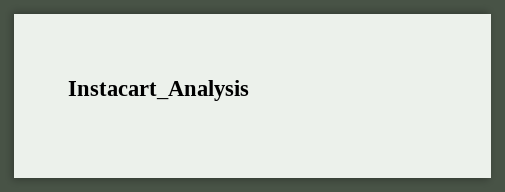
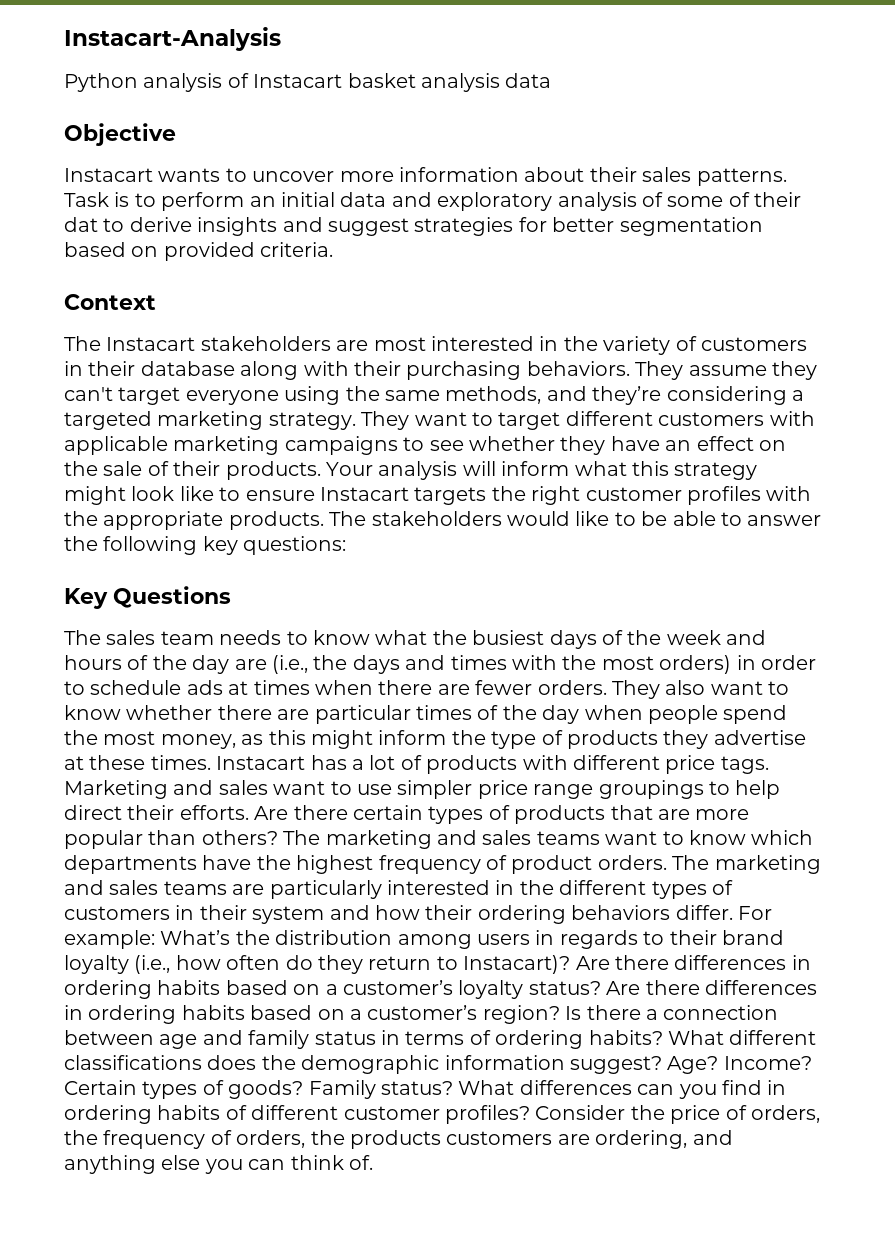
- Instacart_Analysis
+ Instacart-Analysis
+ Python analysis of Instacart basket analysis data
+ Objective
+ Instacart wants to uncover more information about their sales patterns. Task is to perform an initial data and exploratory analysis of some of their dat to derive insights and suggest strategies for better segmentation based on provided criteria.
+ Context
+ The Instacart stakeholders are most interested in the variety of customers in their database along with their purchasing behaviors. They assume they can't target everyone using the same methods, and they’re considering a targeted marketing strategy. They want to target different customers with applicable marketing campaigns to see whether they have an effect on the sale of their products. Your analysis will inform what this strategy might look like to ensure Instacart targets the right customer profiles with the appropriate products. The stakeholders would like to be able to answer the following key questions:
+ Key Questions
+ The sales team needs to know what the busiest days of the week and hours of the day are (i.e., the days and times with the most orders) in order to schedule ads at times when there are fewer orders. They also want to know whether there are particular times of the day when people spend the most money, as this might inform the type of products they advertise at these times. Instacart has a lot of products with different price tags. Marketing and sales want to use simpler price range groupings to help direct their efforts. Are there certain types of products that are more popular than others? The marketing and sales teams want to know which departments have the highest frequency of product orders. The marketing and sales teams are particularly interested in the different types of customers in their system and how their ordering behaviors differ. For example: What’s the distribution among users in regards to their brand loyalty (i.e., how often do they return to Instacart)? Are there differences in ordering habits based on a customer’s loyalty status? Are there differences in ordering habits based on a customer’s region? Is there a connection between age and family status in terms of ordering habits? What different classifications does the demographic information suggest? Age? Income? Certain types of goods? Family status? What differences can you find in ordering habits of different customer profiles? Consider the price of orders, the frequency of orders, the products customers are ordering, and anything else you can think of.

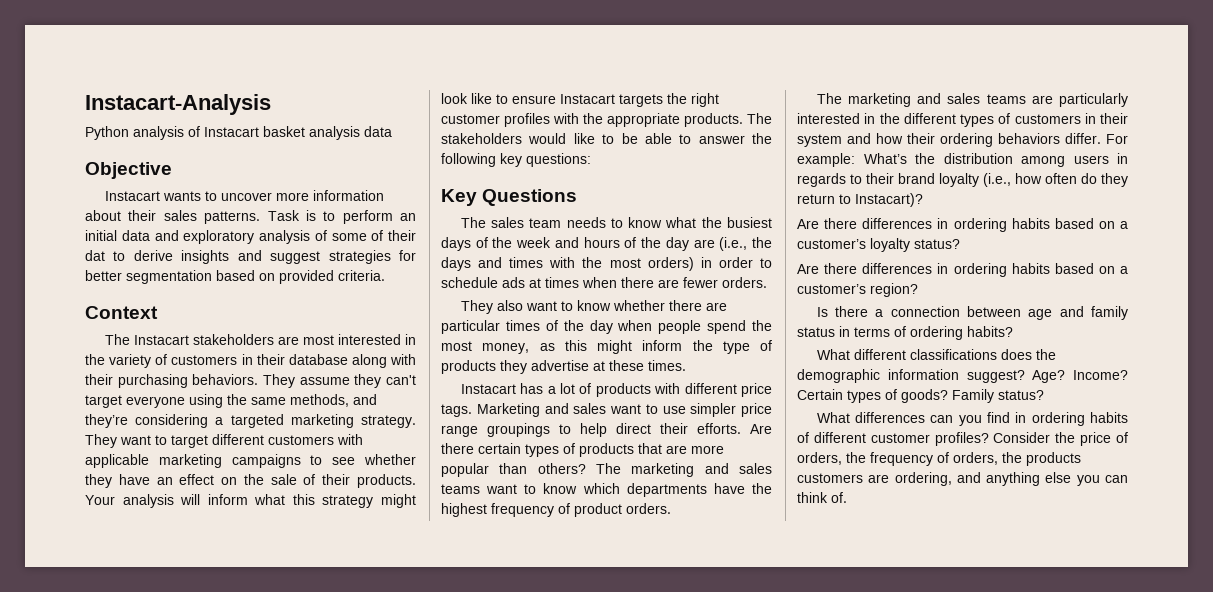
- The sales team needs to know what the busiest days of the week and hours of the day are (i.e., the days and times with the most orders) in order to schedule ads at times when there are fewer orders. They also want to know whether there are particular times of the day when people spend the most money, as this might inform the type of products they advertise at these times. Instacart has a lot of products with different price tags.
+ The sales team needs to know what the busiest days of the week and hours of the day are (i.e., the days and times with the most orders) in order to schedule ads at times when there are fewer orders.
+ They also want to know whether there are particular times of the day when people spend the most money, as this might inform the type of products they advertise at these times.
+ Instacart has a lot of products with different price tags.
- The marketing and sales teams want to know which departments have the highest frequency of product orders. The marketing and sales teams are particularly interested in the different types of customers in their system and how their ordering behaviors differ.
+ The marketing and sales teams want to know which departments have the highest frequency of product orders.
+ The marketing and sales teams are particularly interested in the different types of customers in their system and how their ordering behaviors differ.
- What’s the distribution among users in regards to their brand loyalty (i.e., how often do they return to Instacart)? Are there differences in ordering habits based on a customer’s loyalty status? Are there differences in ordering habits based on a customer’s region? Is there a connection between age and family status in terms of ordering habits? What different classifications does the demographic information suggest?
+ What’s the distribution among users in regards to their brand loyalty (i.e., how often do they return to Instacart)?
+ Are there differences in ordering habits based on a customer’s loyalty status?
+ Are there differences in ordering habits based on a customer’s region?
+ Is there a connection between age and family status in terms of ordering habits?
+ What different classifications does the demographic information suggest?
- Family status? What differences can you find in ordering habits of different customer profiles?
+ Family status?
+ What differences can you find in ordering habits of different customer profiles?

